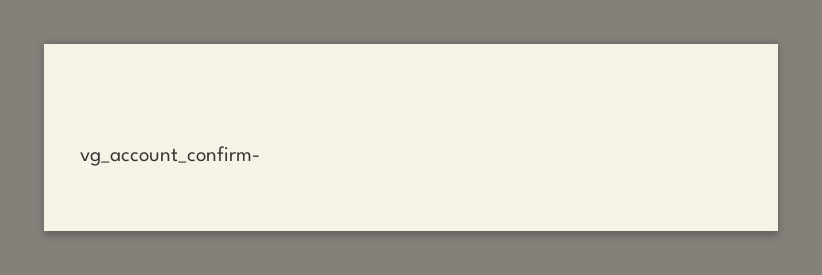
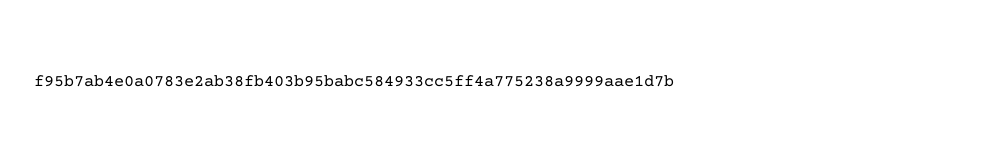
- vg_account_confirm-
+ f95b7ab4e0a0783e2ab38fb403b95babc584933cc5ff4a775238a9999aae1d7b

